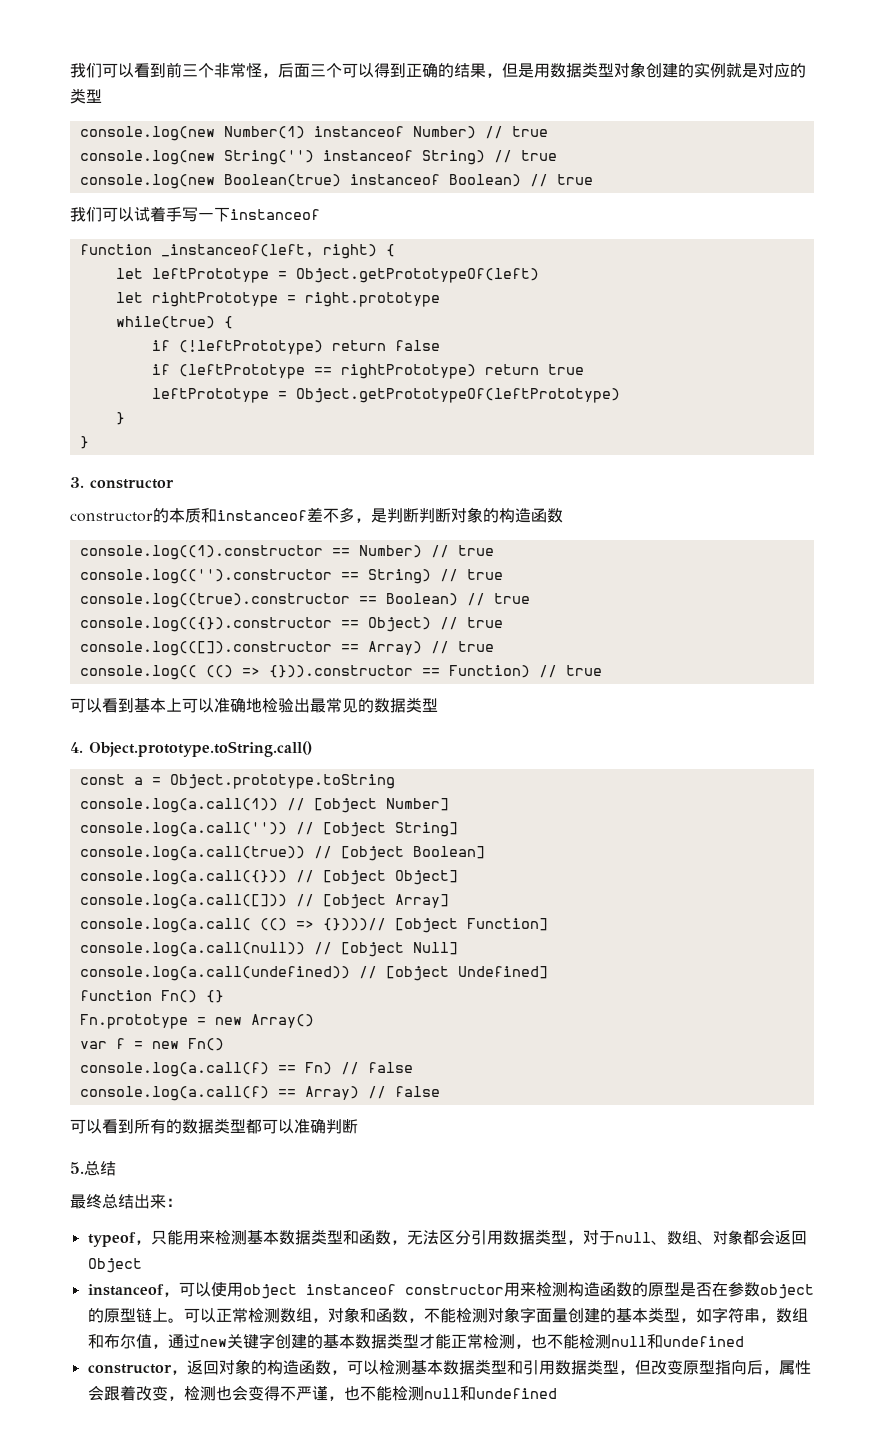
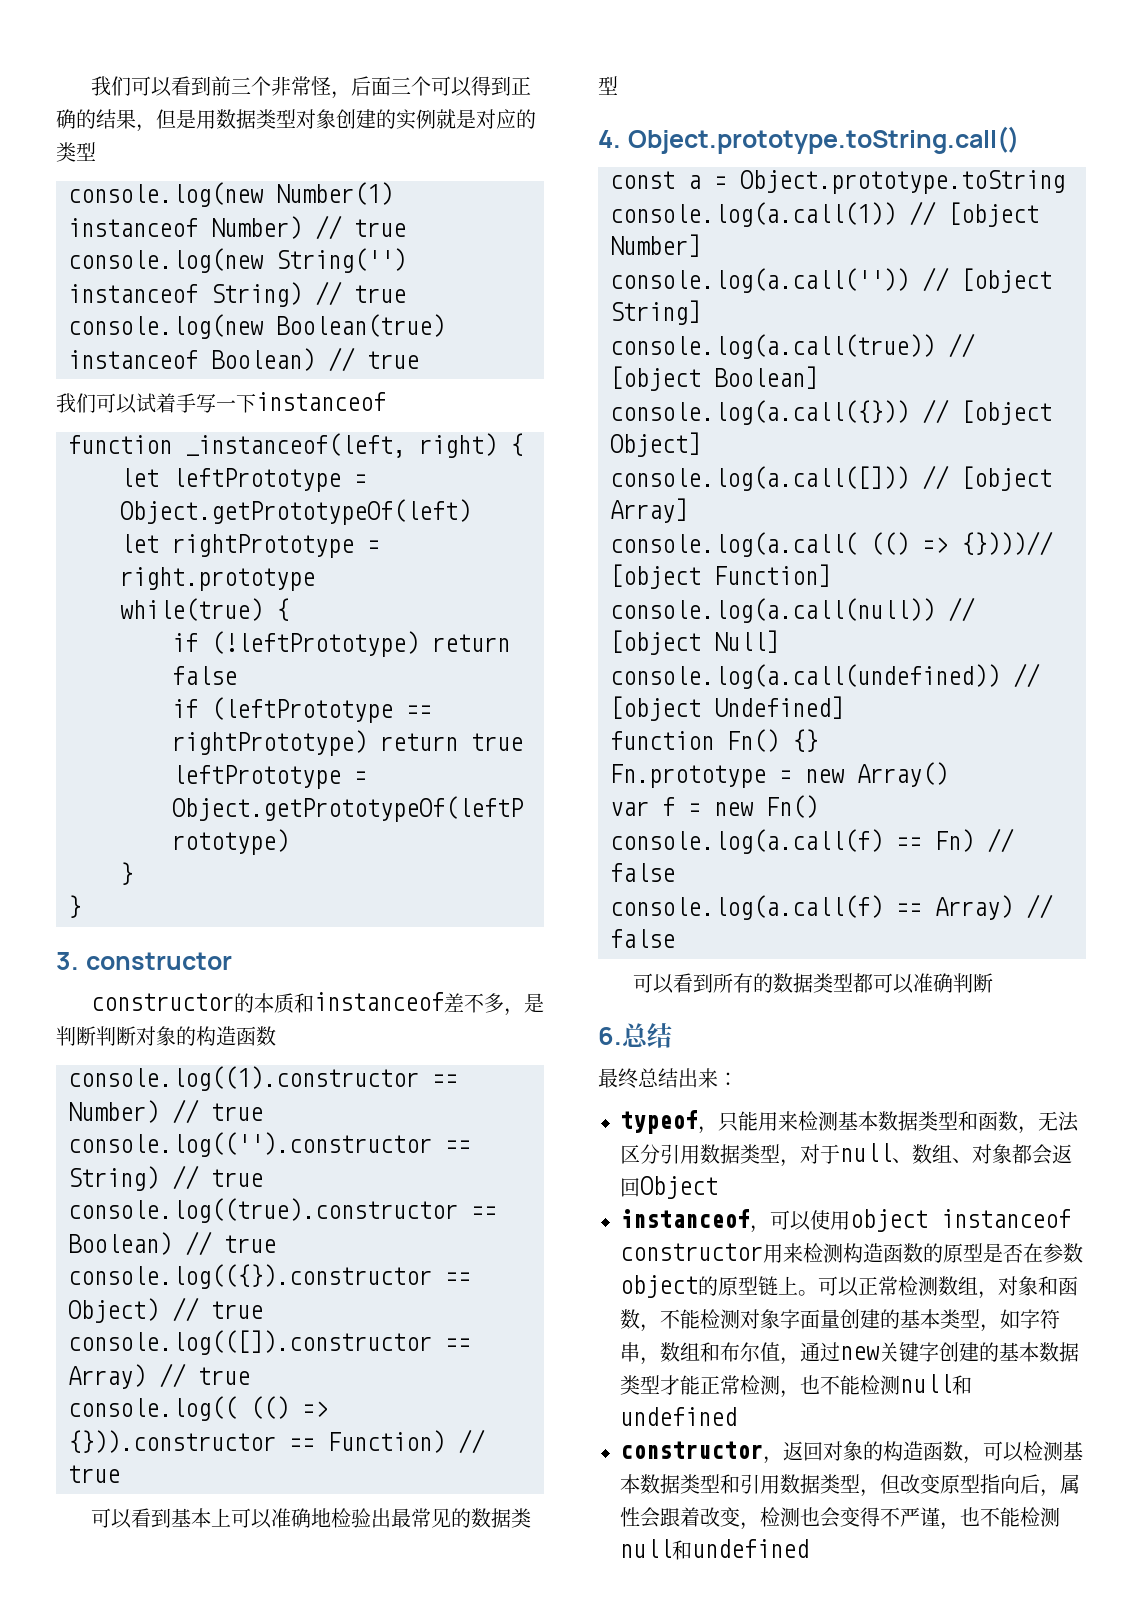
- 5.总结
+ 6.总结

